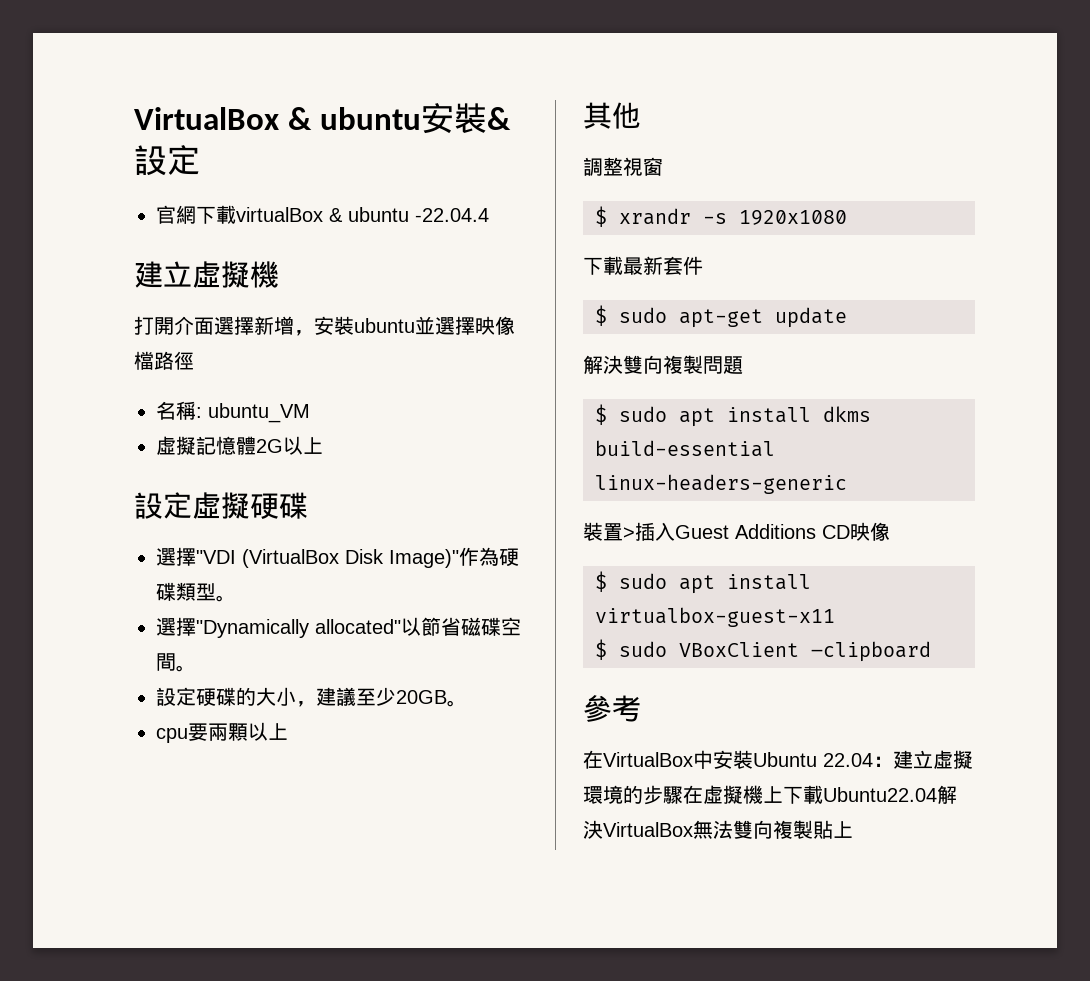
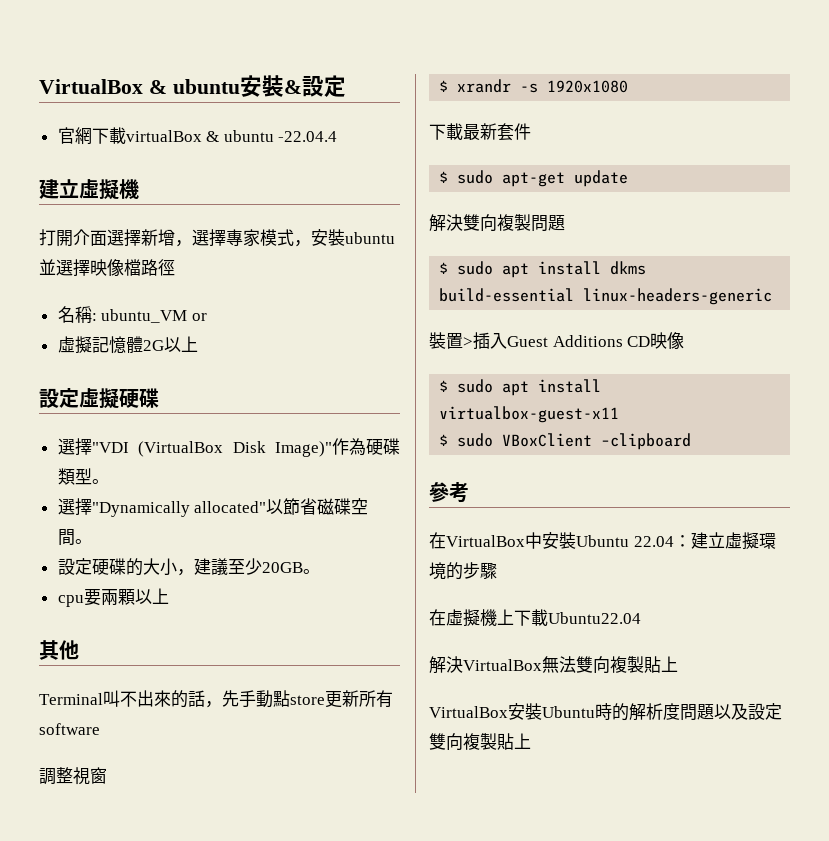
- 打開介面選擇新增，安裝ubuntu並選擇映像檔路徑
+ 打開介面選擇新增，選擇專家模式，安裝ubuntu並選擇映像檔路徑
- 名稱: ubuntu_VM
+ 名稱: ubuntu_VM or
+ Terminal叫不出來的話，先手動點store更新所有software
- 在VirtualBox中安裝Ubuntu 22.04：建立虛擬環境的步驟在虛擬機上下載Ubuntu22.04解決VirtualBox無法雙向複製貼上
+ 在VirtualBox中安裝Ubuntu 22.04：建立虛擬環境的步驟
+ 在虛擬機上下載Ubuntu22.04
+ 解決VirtualBox無法雙向複製貼上
+ VirtualBox安裝Ubuntu時的解析度問題以及設定雙向複製貼上

